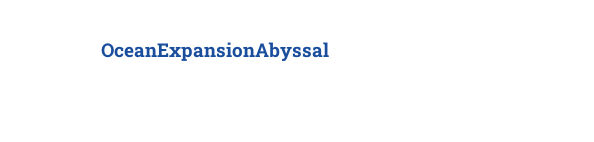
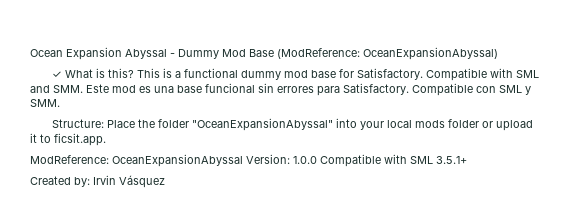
- OceanExpansionAbyssal
+ Ocean Expansion Abyssal - Dummy Mod Base (ModReference: OceanExpansionAbyssal)
+ ✓ What is this? This is a functional dummy mod base for Satisfactory. Compatible with SML and SMM. Este mod es una base funcional sin errores para Satisfactory. Compatible con SML y SMM.
+ Structure: Place the folder "OceanExpansionAbyssal" into your local mods folder or upload it to ficsit.app.
+ ModReference: OceanExpansionAbyssal Version: 1.0.0 Compatible with SML 3.5.1+
+ Created by: Irvin Vásquez

